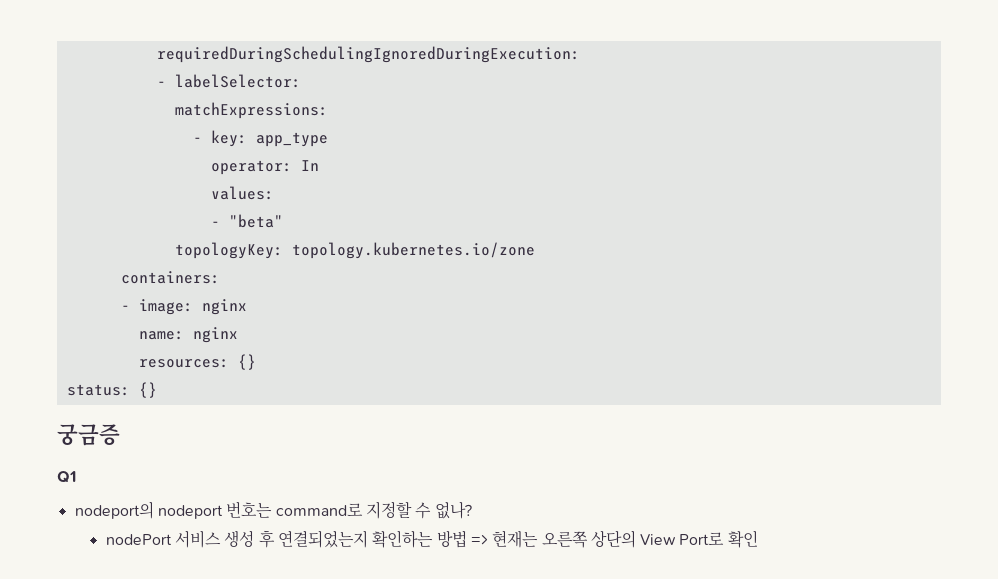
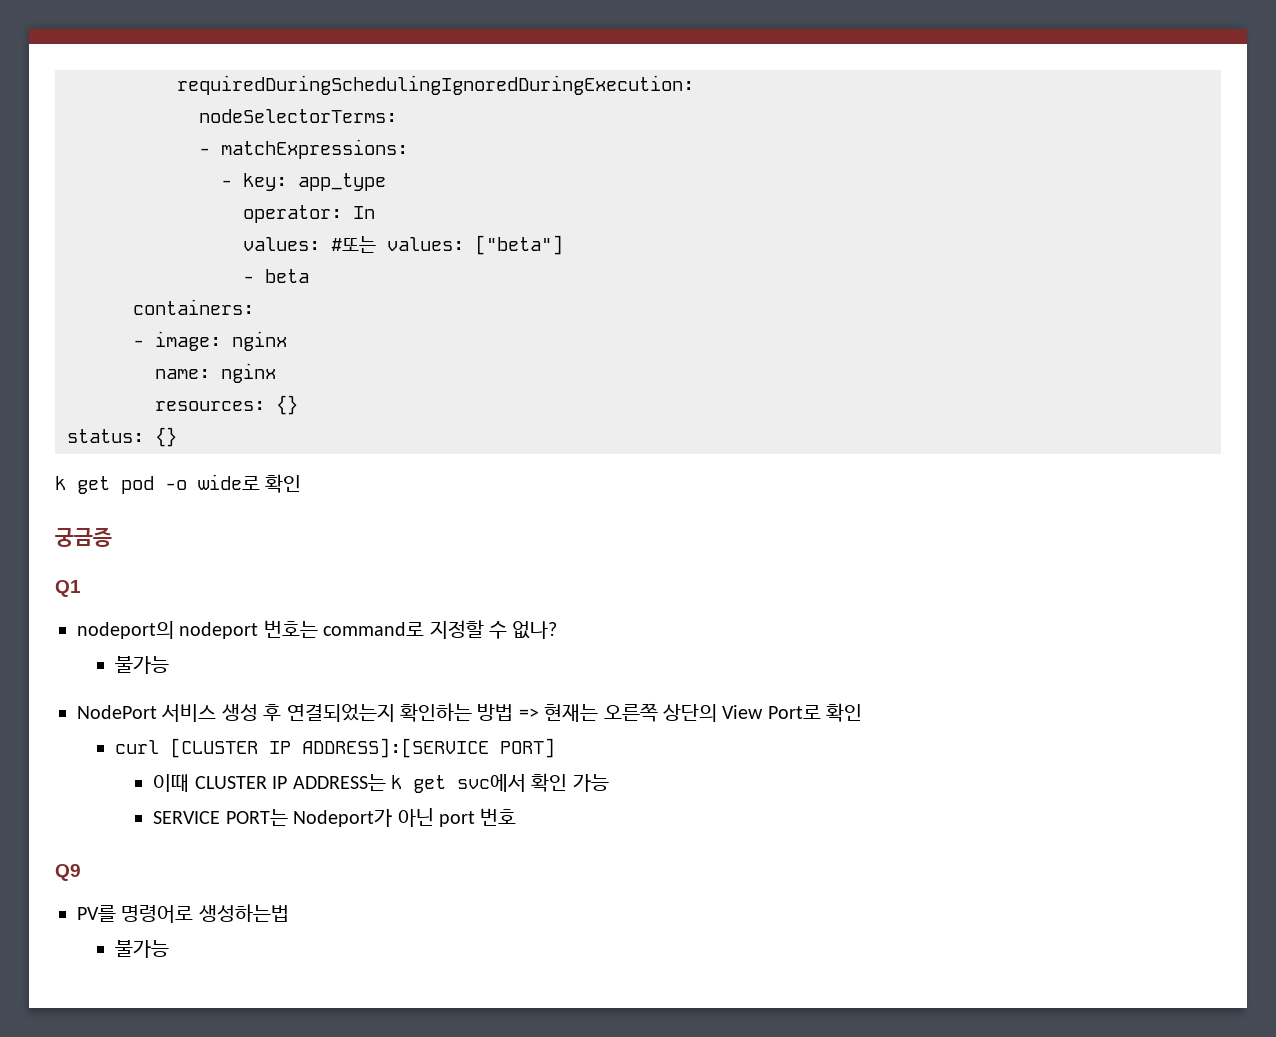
- - labelSelector:
- matchExpressions:
+ nodeSelectorTerms:
+ - matchExpressions:
- values:
- - "beta"
- topologyKey: topology.kubernetes.io/zone
+ values: #또는 values: ["beta"]
+ - beta
+ k get pod -o wide로 확인
  nodeport의 nodeport 번호는 command로 지정할 수 없나?
- nodePort 서비스 생성 후 연결되었는지 확인하는 방법 => 현재는 오른쪽 상단의 View Port로 확인
+ 불가능
+ NodePort 서비스 생성 후 연결되었는지 확인하는 방법 => 현재는 오른쪽 상단의 View Port로 확인
+ curl [CLUSTER IP ADDRESS]:[SERVICE PORT]
+ 이때 CLUSTER IP ADDRESS는 k get svc에서 확인 가능
+ SERVICE PORT는 Nodeport가 아닌 port 번호
+ Q9
+ PV를 명령어로 생성하는법
+ 불가능

